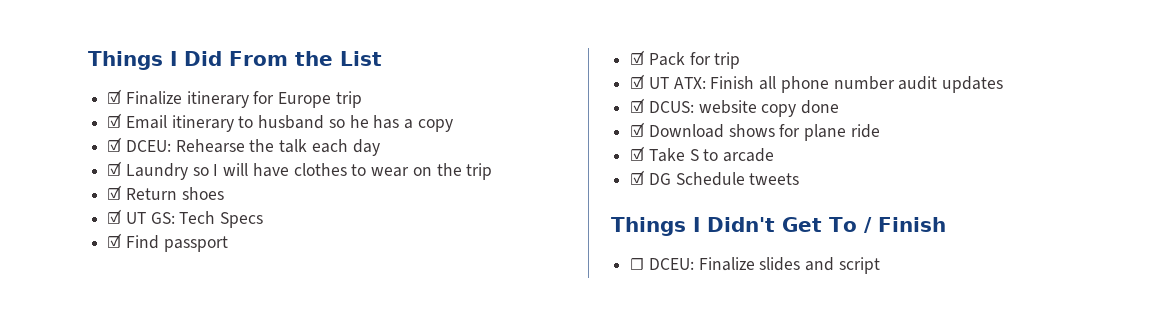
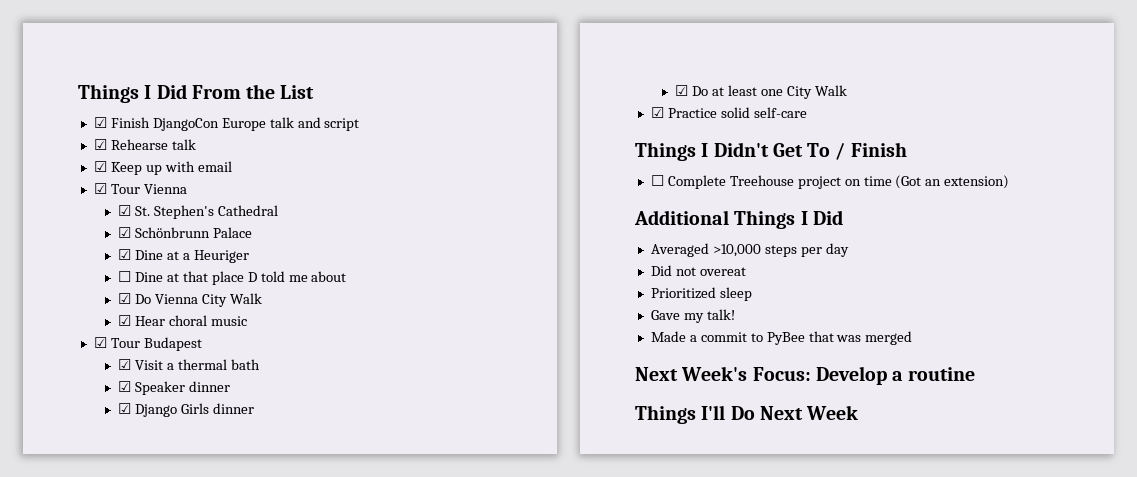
- ☑ Finalize itinerary for Europe trip
- ☑ Email itinerary to husband so he has a copy
- ☑ DCEU: Rehearse the talk each day
- ☑ Laundry so I will have clothes to wear on the trip
- ☑ Return shoes
- ☑ UT GS: Tech Specs
- ☑ Find passport
- ☑ Pack for trip
- ☑ UT ATX: Finish all phone number audit updates
- ☑ DCUS: website copy done
- ☑ Download shows for plane ride
- ☑ Take S to arcade
- ☑ DG Schedule tweets
+ ☑ Finish DjangoCon Europe talk and script
+ ☑ Rehearse talk
+ ☑ Keep up with email
+ ☑ Tour Vienna
+ ☑ St. Stephen's Cathedral
+ ☑ Schönbrunn Palace
+ ☑ Dine at a Heuriger
+ ☐ Dine at that place D told me about
+ ☑ Do Vienna City Walk
+ ☑ Hear choral music
+ ☑ Tour Budapest
+ ☑ Visit a thermal bath
+ ☑ Speaker dinner
+ ☑ Django Girls dinner
+ ☑ Do at least one City Walk
+ ☑ Practice solid self-care
- ☐ DCEU: Finalize slides and script
+ ☐ Complete Treehouse project on time (Got an extension)
+ Additional Things I Did
+ Averaged >10,000 steps per day
+ Did not overeat
+ Prioritized sleep
+ Gave my talk!
+ Made a commit to PyBee that was merged
+ Next Week's Focus: Develop a routine
+ Things I'll Do Next Week

